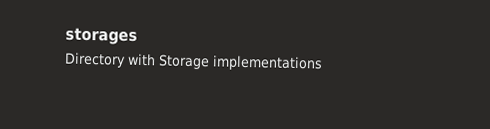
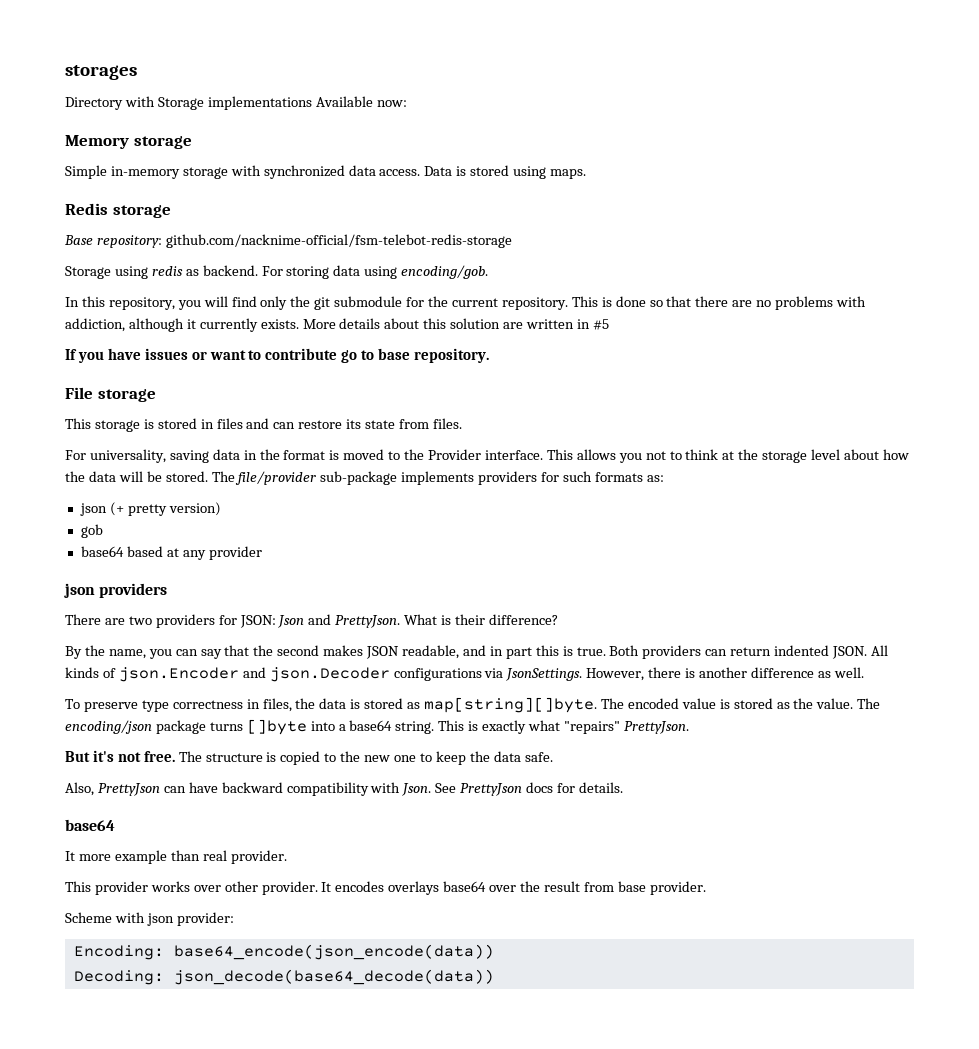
- Directory with Storage implementations
+ Directory with Storage implementations Available now:
+ Memory storage
+ Simple in-memory storage with synchronized data access. Data is stored using maps.
+ Redis storage
+ Base repository: github.com/nacknime-official/fsm-telebot-redis-storage
+ Storage using redis as backend. For storing data using encoding/gob.
+ In this repository, you will find only the git submodule for the current repository. This is done so that there are no problems with addiction, although it currently exists. More details about this solution are written in #5
+ If you have issues or want to contribute go to base repository.
+ File storage
+ This storage is stored in files and can restore its state from files.
+ For universality, saving data in the format is moved to the Provider interface. This allows you not to think at the storage level about how the data will be stored. The file/provider sub-package implements providers for such formats as:
+ json (+ pretty version)
+ gob
+ base64 based at any provider
+ json providers
+ There are two providers for JSON: Json and PrettyJson. What is their difference?
+ By the name, you can say that the second makes JSON readable, and in part this is true. Both providers can return indented JSON. All kinds of json.Encoder and json.Decoder configurations via JsonSettings. However, there is another difference as well.
+ To preserve type correctness in files, the data is stored as map[string][]byte. The encoded value is stored as the value. The encoding/json package turns []byte into a base64 string. This is exactly what "repairs" PrettyJson.
+ But it's not free. The structure is copied to the new one to keep the data safe.
+ Also, PrettyJson can have backward compatibility with Json. See PrettyJson docs for details.
+ base64
+ It more example than real provider.
+ This provider works over other provider. It encodes overlays base64 over the result from base provider.
+ Scheme with json provider:
+ Encoding: base64_encode(json_encode(data))
+ Decoding: json_decode(base64_decode(data))

